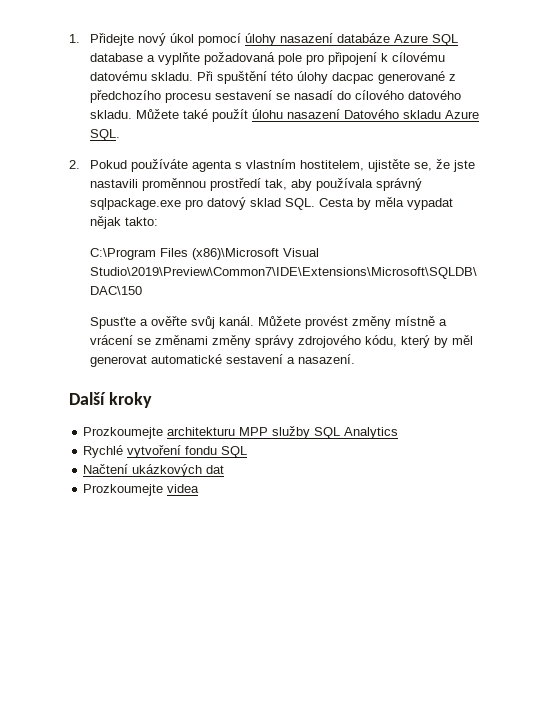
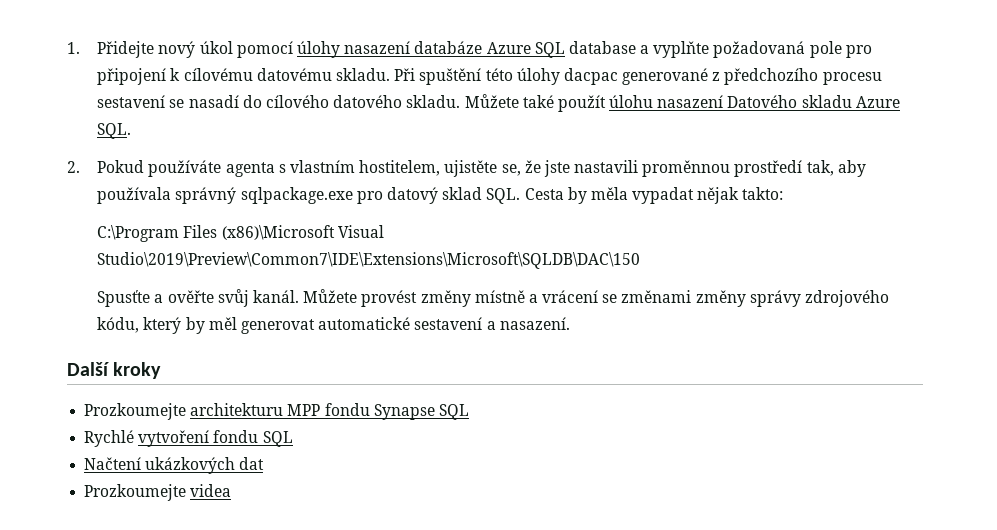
- Prozkoumejte architekturu MPP služby SQL Analytics
+ Prozkoumejte architekturu MPP fondu Synapse SQL

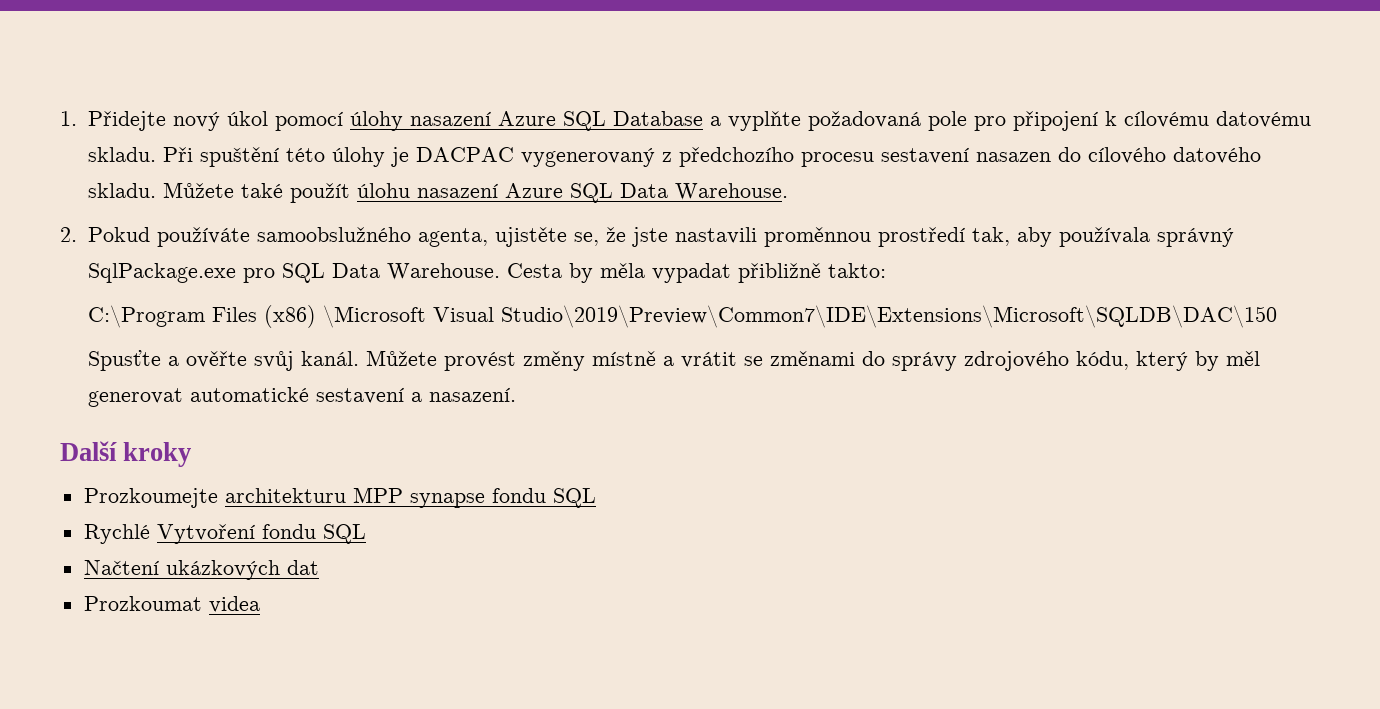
- 1. Přidejte nový úkol pomocí úlohy nasazení databáze Azure SQL database a vyplňte požadovaná pole pro připojení k cílovému datovému skladu.
+ 1. Přidejte nový úkol pomocí úlohy nasazení Azure SQL Database a vyplňte požadovaná pole pro připojení k cílovému datovému skladu.
- Při spuštění této úlohy dacpac generované z předchozího procesu sestavení se nasadí do cílového datového skladu.
+ Při spuštění této úlohy je DACPAC vygenerovaný z předchozího procesu sestavení nasazen do cílového datového skladu.
- Můžete také použít úlohu nasazení Datového skladu Azure SQL.
+ Můžete také použít úlohu nasazení Azure SQL Data Warehouse.
- 2. Pokud používáte agenta s vlastním hostitelem, ujistěte se, že jste nastavili proměnnou prostředí tak, aby používala správný sqlpackage.exe pro datový sklad SQL. Cesta by měla vypadat nějak takto:
+ 2. Pokud používáte samoobslužného agenta, ujistěte se, že jste nastavili proměnnou prostředí tak, aby používala správný SqlPackage.exe pro SQL Data Warehouse. Cesta by měla vypadat přibližně takto:
- C:\Program Files (x86)\Microsoft Visual Studio\2019\Preview\Common7\IDE\Extensions\Microsoft\SQLDB\DAC\150
+ C:\Program Files (x86) \Microsoft Visual Studio\2019\Preview\Common7\IDE\Extensions\Microsoft\SQLDB\DAC\150
- Můžete provést změny místně a vrácení se změnami změny správy zdrojového kódu, který by měl generovat automatické sestavení a nasazení.
+ Můžete provést změny místně a vrátit se změnami do správy zdrojového kódu, který by měl generovat automatické sestavení a nasazení.
- Prozkoumejte architekturu MPP fondu Synapse SQL
+ Prozkoumejte architekturu MPP synapse fondu SQL
- Rychlé vytvoření fondu SQL
+ Rychlé Vytvoření fondu SQL
- Prozkoumejte videa
+ Prozkoumat videa

